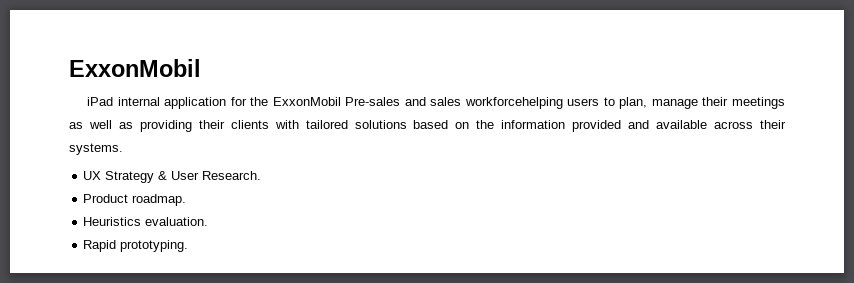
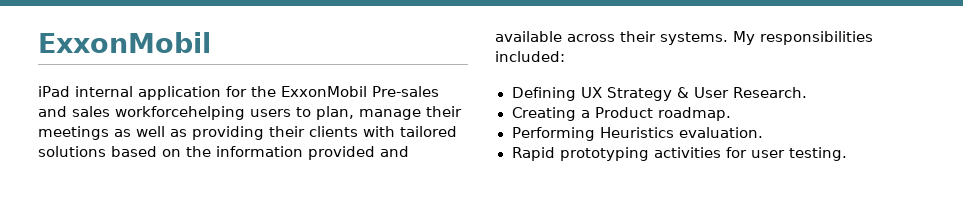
- iPad internal application for the ExxonMobil Pre-sales and sales workforcehelping users to plan, manage their meetings as well as providing their clients with tailored solutions based on the information provided and available across their systems.
- UX Strategy & User Research.
+ iPad internal application for the ExxonMobil Pre-sales and sales workforcehelping users to plan, manage their meetings as well as providing their clients with tailored solutions based on the information provided and available across their systems. My responsibilities included:
+ Defining UX Strategy & User Research.
- Product roadmap.
+ Creating a Product roadmap.
- Heuristics evaluation.
+ Performing Heuristics evaluation.
- Rapid prototyping.
+ Rapid prototyping activities for user testing.

